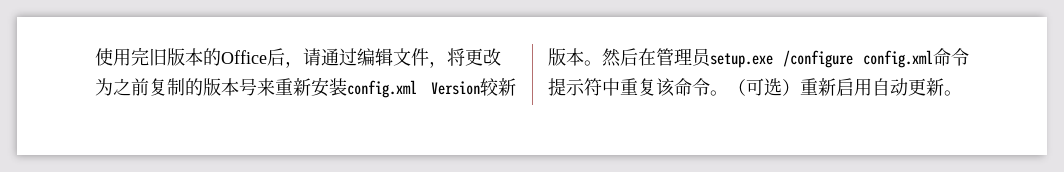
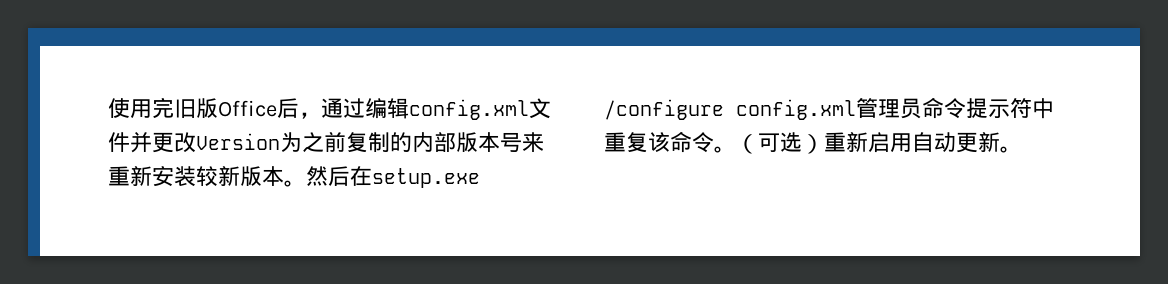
- 使用完旧版本的Office后，请通过编辑文件，将更改为之前复制的版本号来重新安装config.xml Version较新版本。
+ 使用完旧版Office后，通过编辑config.xml文件并更改Version为之前复制的内部版本号来重新安装较新版本。
- 然后在管理员setup.exe /configure config.xml命令提示符中重复该命令。
+ 然后在setup.exe /configure config.xml管理员命令提示符中重复该命令。

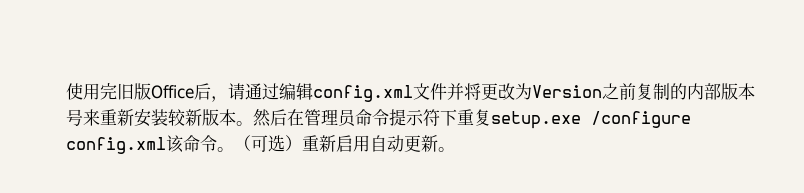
- 使用完旧版Office后，通过编辑config.xml文件并更改Version为之前复制的内部版本号来重新安装较新版本。
+ 使用完旧版Office后，请通过编辑config.xml文件并将更改为Version之前复制的内部版本号来重新安装较新版本。
- 然后在setup.exe /configure config.xml管理员命令提示符中重复该命令。
+ 然后在管理员命令提示符下重复setup.exe /configure config.xml该命令。

